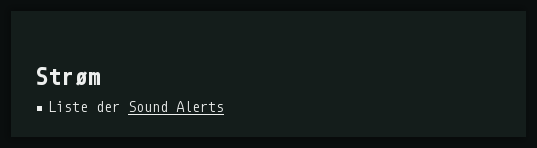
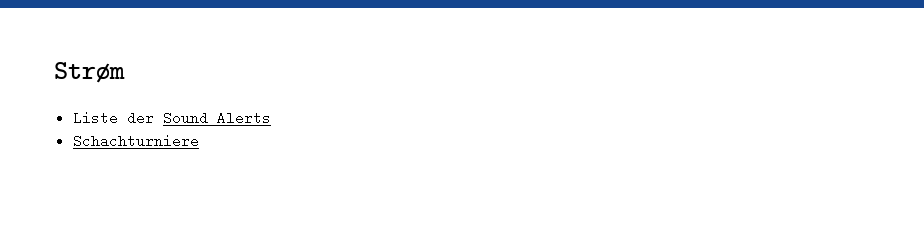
+ Schachturniere

